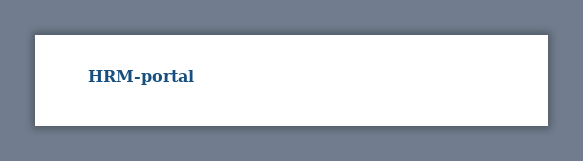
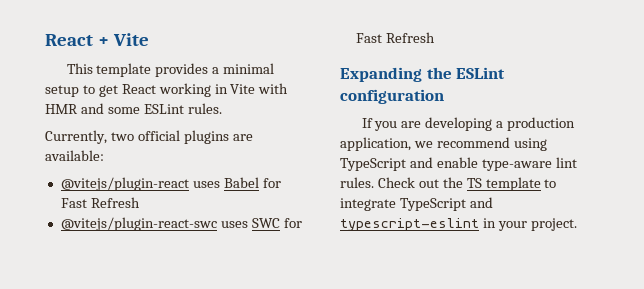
- HRM-portal
+ React + Vite
+ This template provides a minimal setup to get React working in Vite with HMR and some ESLint rules.
+ Currently, two official plugins are available:
+ @vitejs/plugin-react uses Babel for Fast Refresh
+ @vitejs/plugin-react-swc uses SWC for Fast Refresh
+ Expanding the ESLint configuration
+ If you are developing a production application, we recommend using TypeScript and enable type-aware lint rules. Check out the TS template to integrate TypeScript and typescript-eslint in your project.

